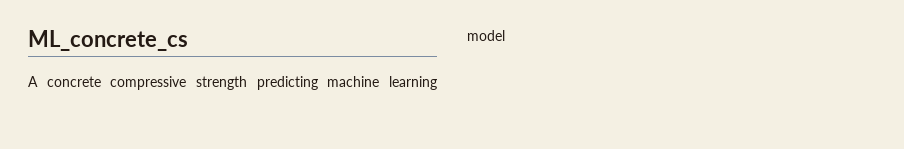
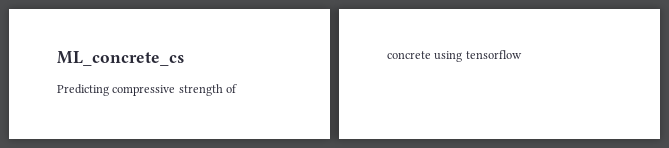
- A concrete compressive strength predicting machine learning model
+ Predicting compressive strength of concrete using tensorflow

